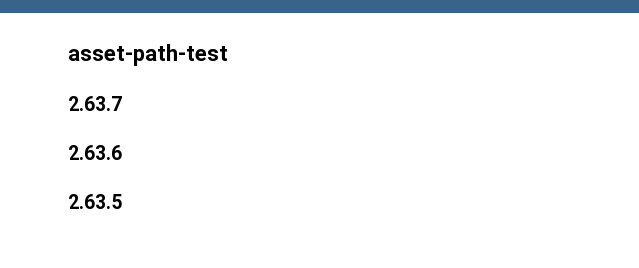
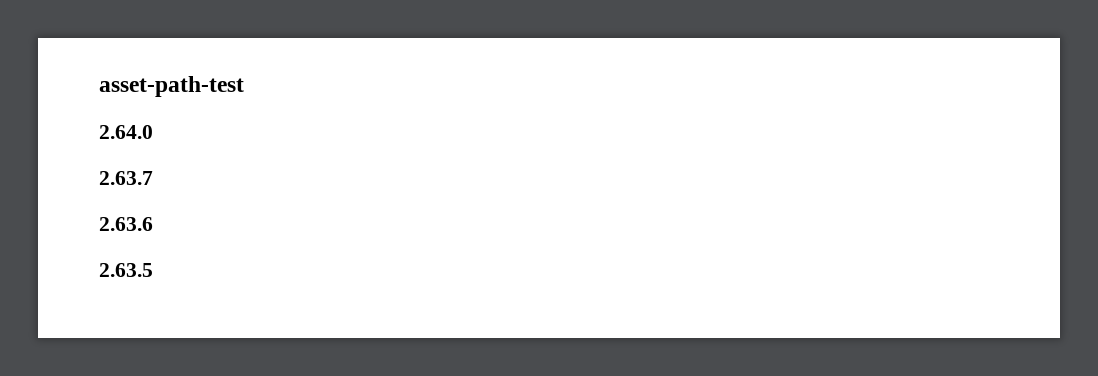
+ 2.64.0

